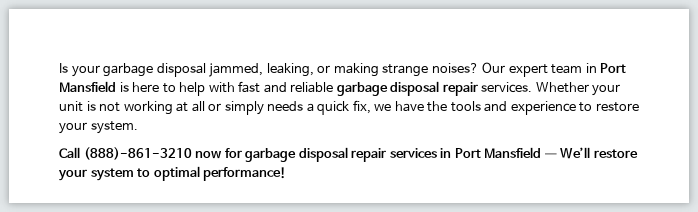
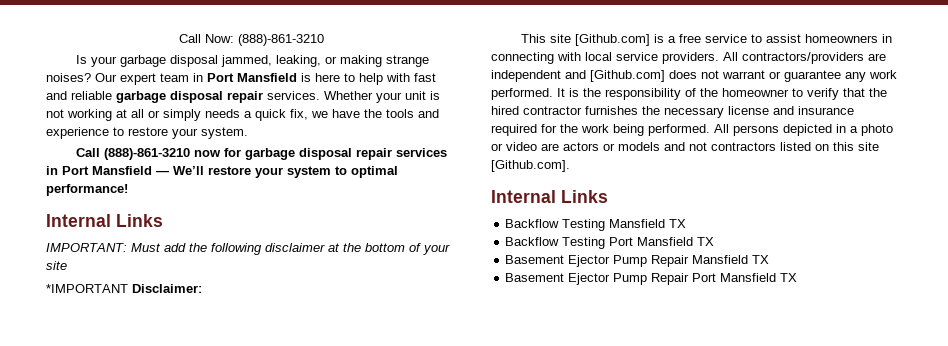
+ Call Now: (888)-861-3210
  Call (888)-861-3210 now for garbage disposal repair services in Port Mansfield — We’ll restore your system to optimal performance!
+ Internal Links
+ IMPORTANT: Must add the following disclaimer at the bottom of your site
+ *IMPORTANT Disclaimer:
+ This site [Github.com] is a free service to assist homeowners in connecting with local service providers. All contractors/providers are independent and [Github.com] does not warrant or guarantee any work performed. It is the responsibility of the homeowner to verify that the hired contractor furnishes the necessary license and insurance required for the work being performed. All persons depicted in a photo or video are actors or models and not contractors listed on this site [Github.com].
+ Internal Links
+ Backflow Testing Mansfield TX
+ Backflow Testing Port Mansfield TX
+ Basement Ejector Pump Repair Mansfield TX
+ Basement Ejector Pump Repair Port Mansfield TX

